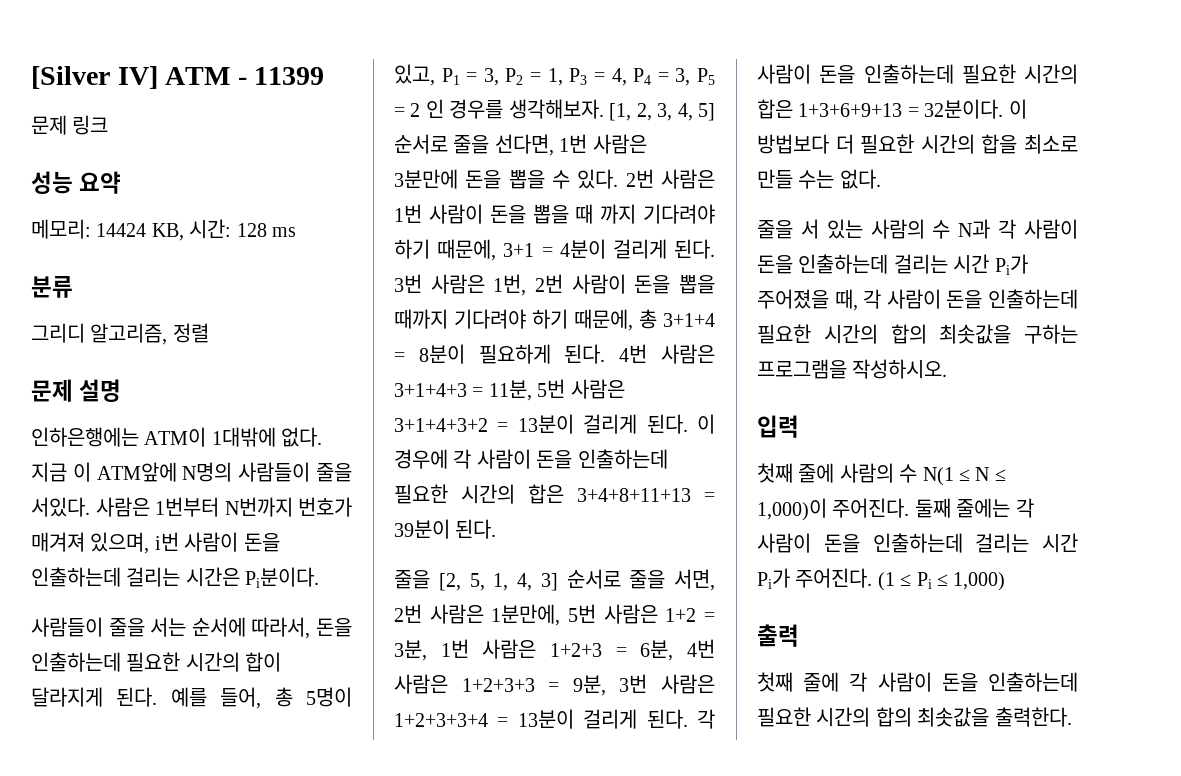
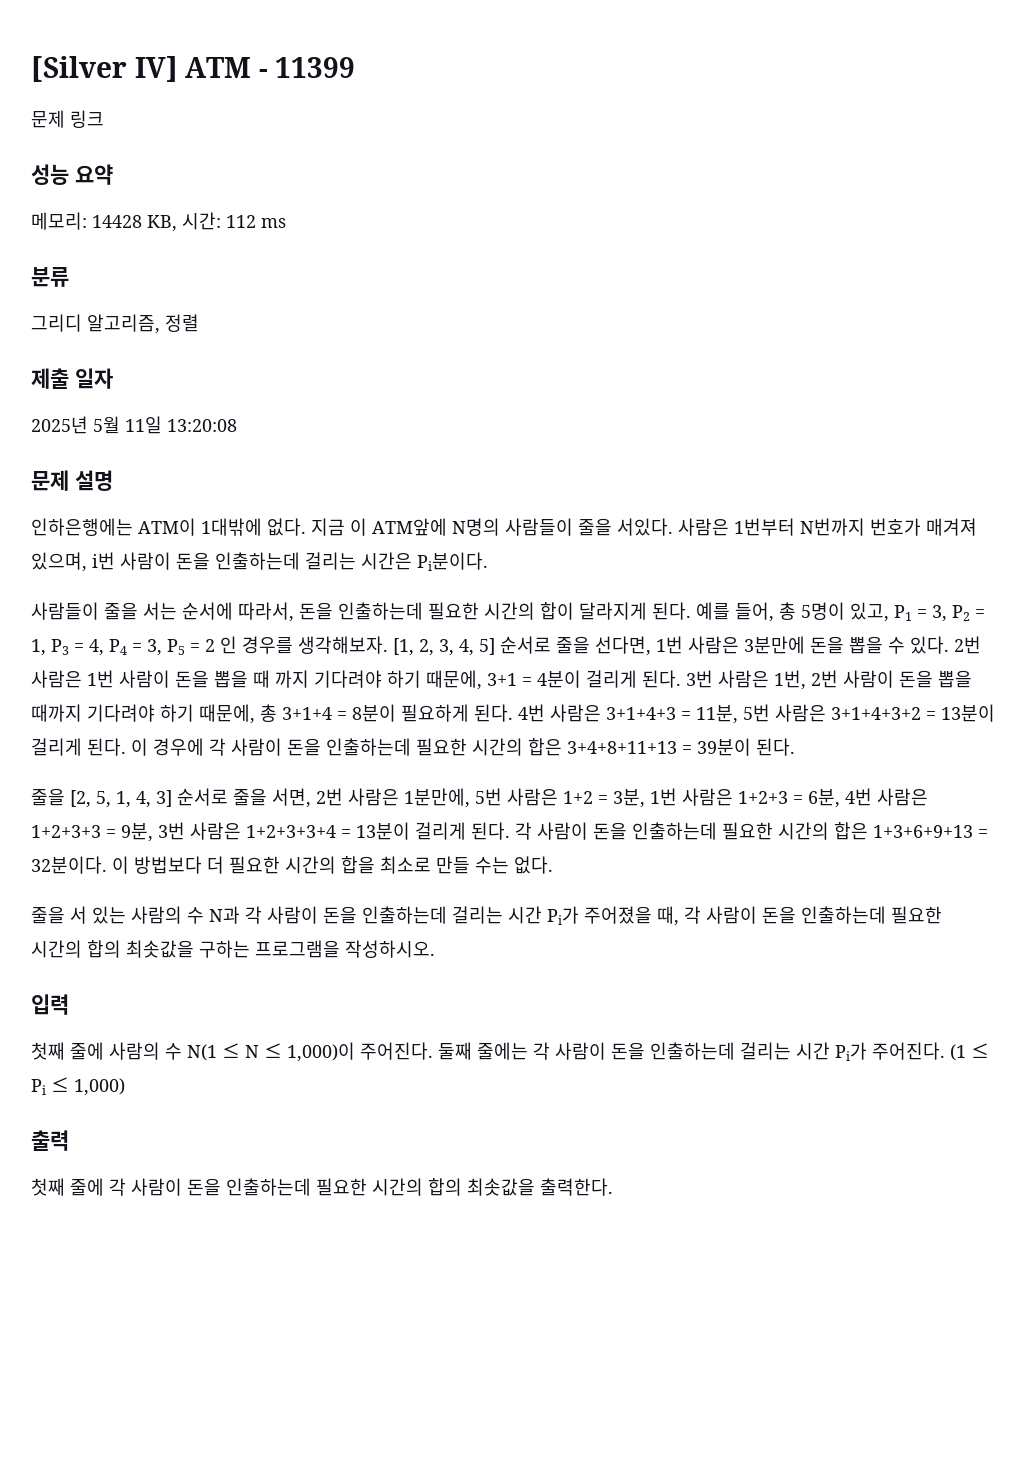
- 메모리: 14424 KB, 시간: 128 ms
+ 메모리: 14428 KB, 시간: 112 ms
+ 제출 일자
+ 2025년 5월 11일 13:20:08

